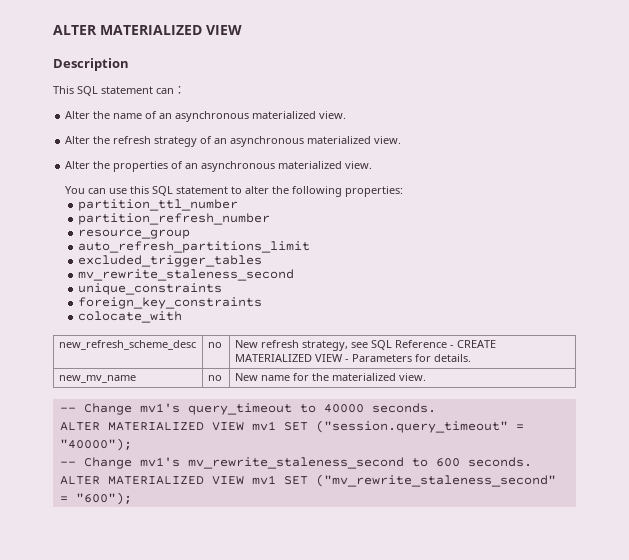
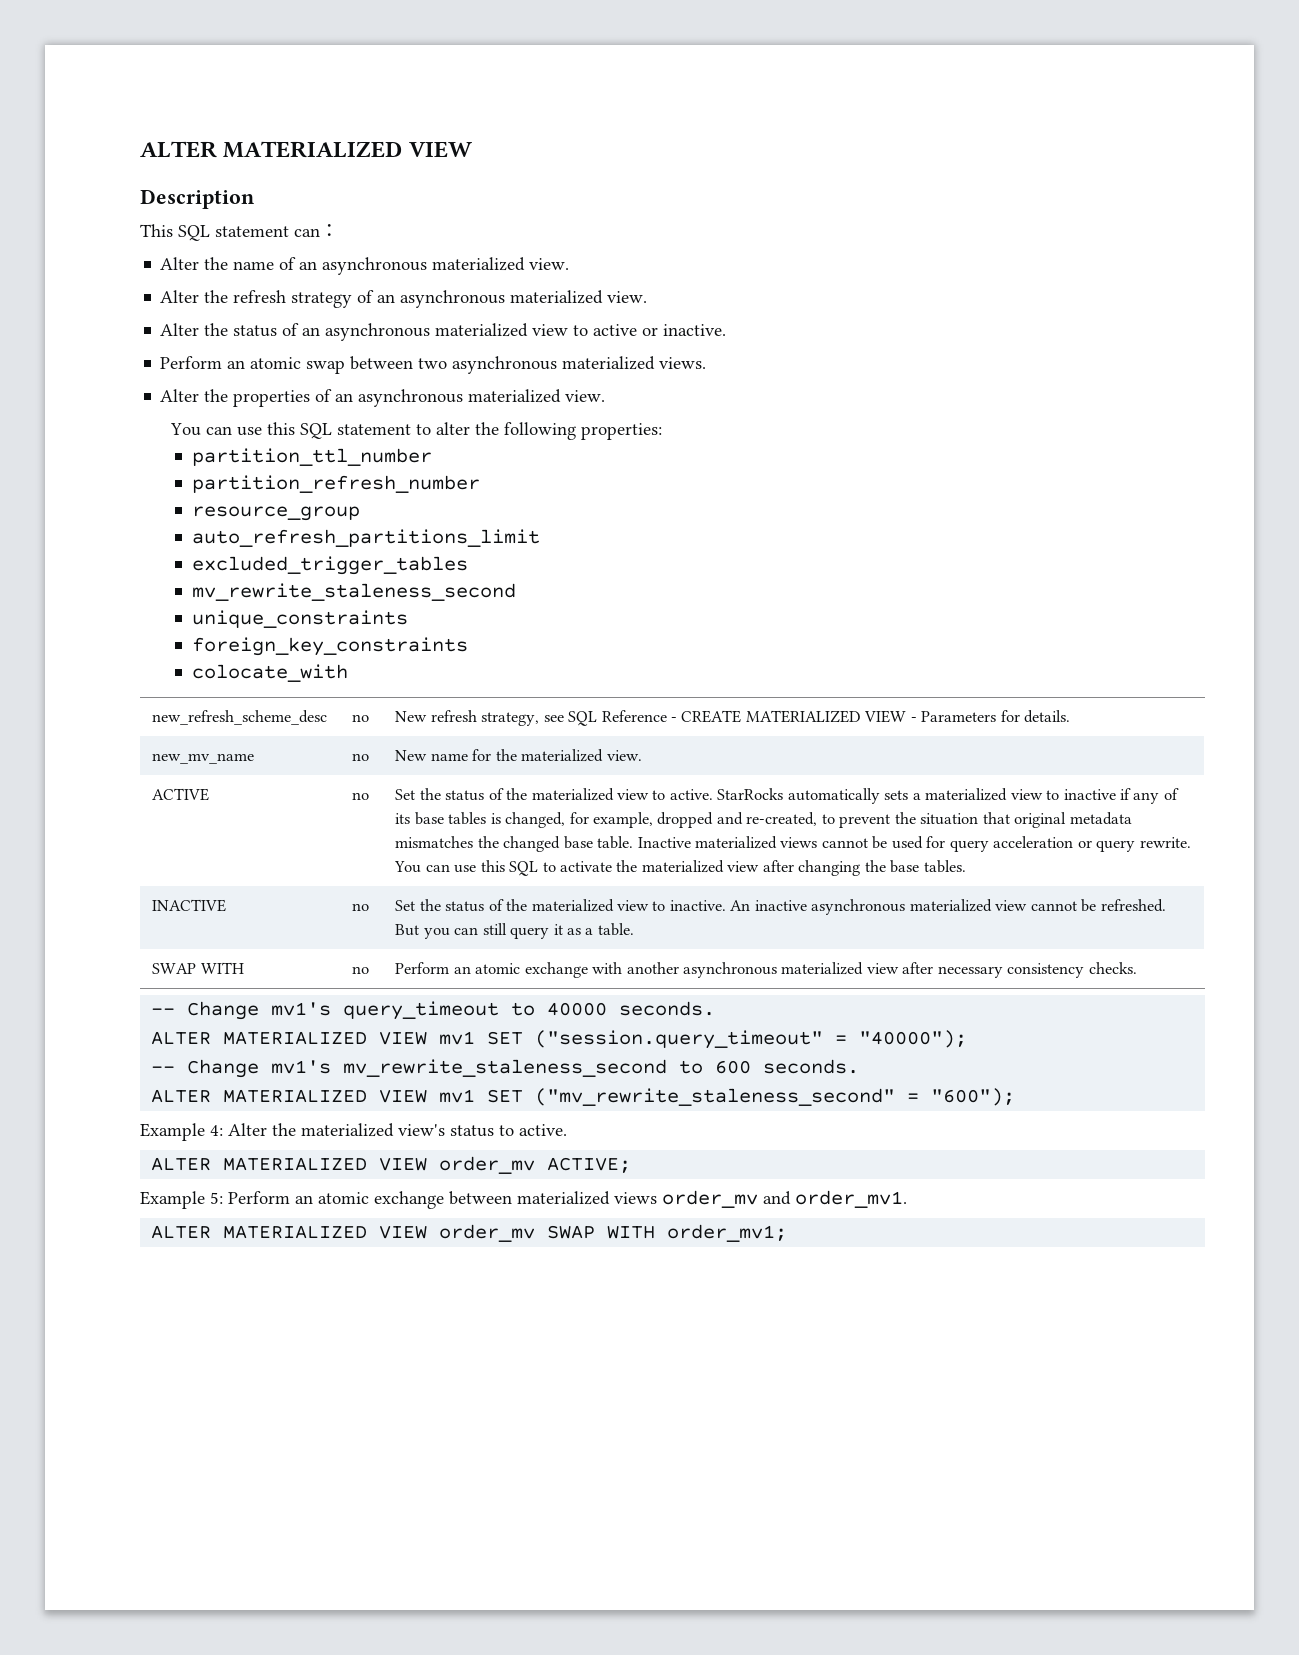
+ Alter the status of an asynchronous materialized view to active or inactive.
+ Perform an atomic swap between two asynchronous materialized views.
+ ACTIVE | no | Set the status of the materialized view to active. StarRocks automatically sets a materialized view to inactive if any of its base tables is changed, for example, dropped and re-created, to prevent the situation that original metadata mismatches the changed base table. Inactive materialized views cannot be used for query acceleration or query rewrite. You can use this SQL to activate the materialized view after changing the base tables.
+ INACTIVE | no | Set the status of the materialized view to inactive. An inactive asynchronous materialized view cannot be refreshed. But you can still query it as a table.
+ SWAP WITH | no | Perform an atomic exchange with another asynchronous materialized view after necessary consistency checks.
+ Example 4: Alter the materialized view's status to active.
+ ALTER MATERIALIZED VIEW order_mv ACTIVE;
+ Example 5: Perform an atomic exchange between materialized views order_mv and order_mv1.
+ ALTER MATERIALIZED VIEW order_mv SWAP WITH order_mv1;

